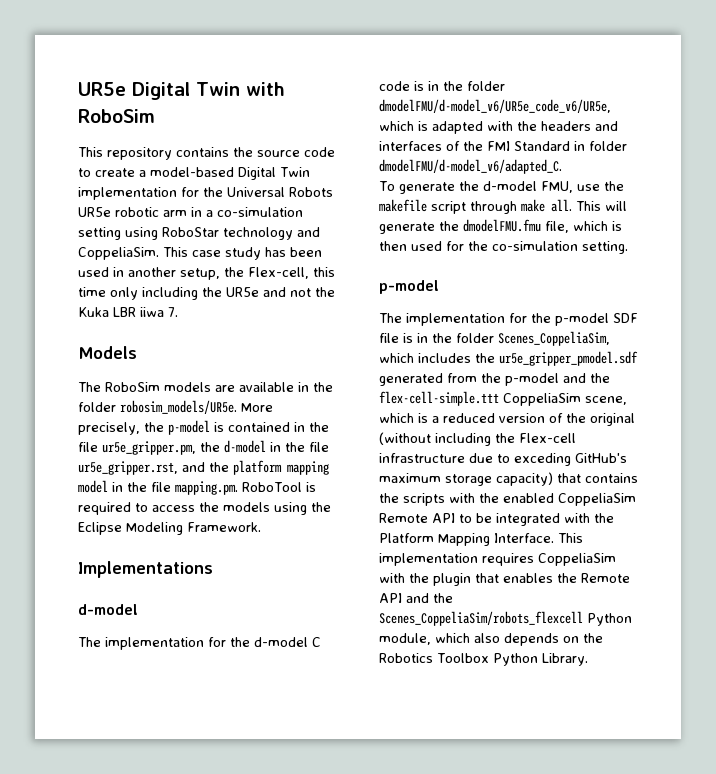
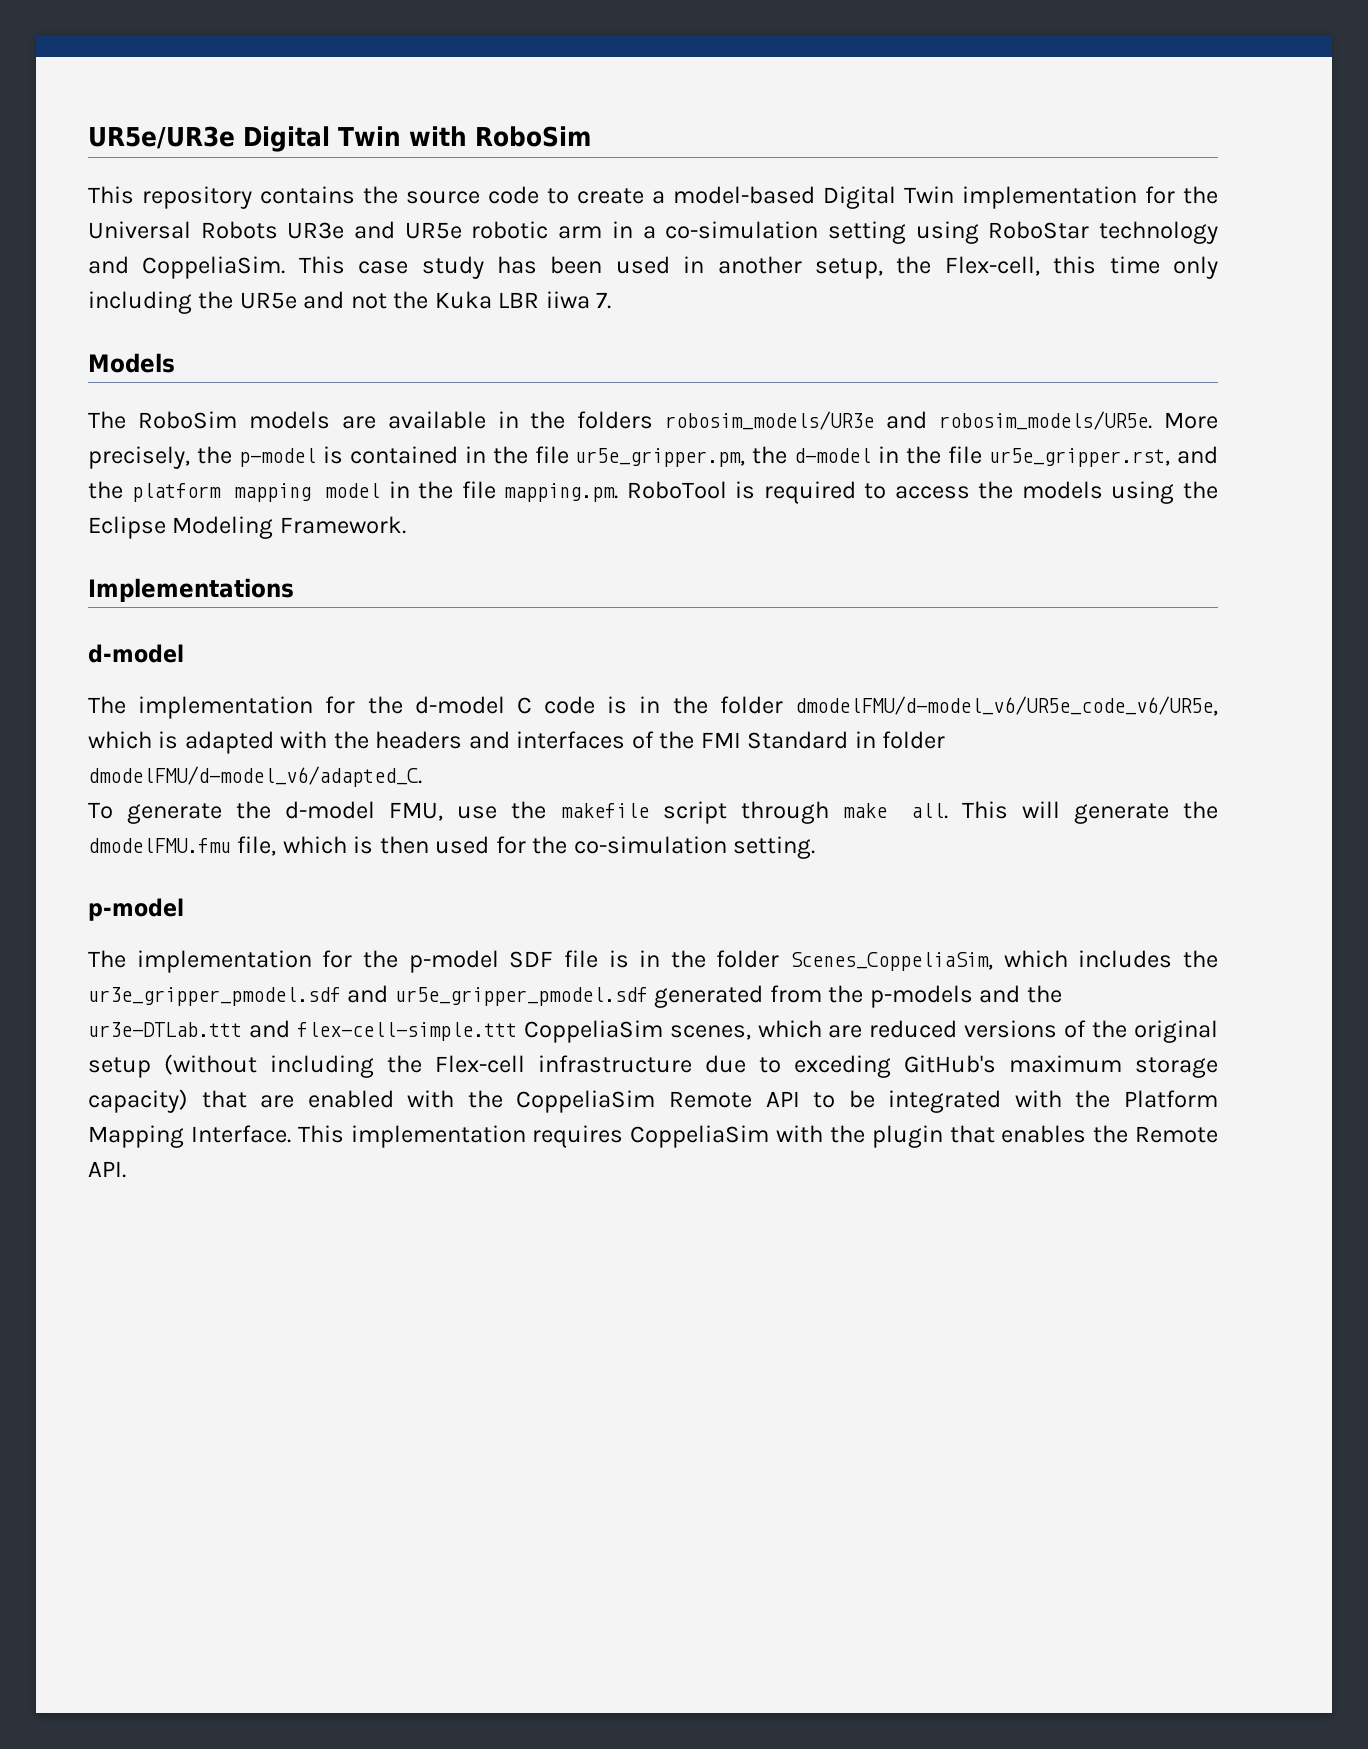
- UR5e Digital Twin with RoboSim
+ UR5e/UR3e Digital Twin with RoboSim
- This repository contains the source code to create a model-based Digital Twin implementation for the Universal Robots UR5e robotic arm in a co-simulation setting using RoboStar technology and CoppeliaSim.
+ This repository contains the source code to create a model-based Digital Twin implementation for the Universal Robots UR3e and UR5e robotic arm in a co-simulation setting using RoboStar technology and CoppeliaSim.
- The RoboSim models are available in the folder robosim_models/UR5e.
+ The RoboSim models are available in the folders robosim_models/UR3e and robosim_models/UR5e.
- The implementation for the p-model SDF file is in the folder Scenes_CoppeliaSim, which includes the ur5e_gripper_pmodel.sdf generated from the p-model and the flex-cell-simple.ttt CoppeliaSim scene, which is a reduced version of the original (without including the Flex-cell infrastructure due to exceding GitHub's maximum storage capacity) that contains the scripts with the enabled CoppeliaSim Remote API to be integrated with the Platform Mapping Interface.
+ The implementation for the p-model SDF file is in the folder Scenes_CoppeliaSim, which includes the ur3e_gripper_pmodel.sdf and ur5e_gripper_pmodel.sdf generated from the p-models and the ur3e-DTLab.ttt and flex-cell-simple.ttt CoppeliaSim scenes, which are reduced versions of the original setup (without including the Flex-cell infrastructure due to exceding GitHub's maximum storage capacity) that are enabled with the CoppeliaSim Remote API to be integrated with the Platform Mapping Interface.
- This implementation requires CoppeliaSim with the plugin that enables the Remote API and the Scenes_CoppeliaSim/robots_flexcell Python module, which also depends on the Robotics Toolbox Python Library.
+ This implementation requires CoppeliaSim with the plugin that enables the Remote API.

